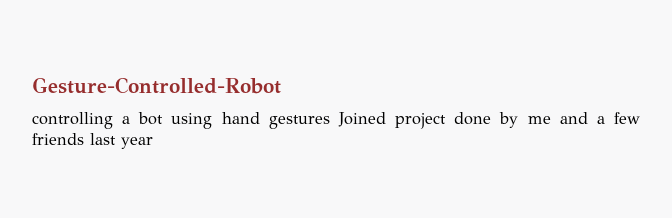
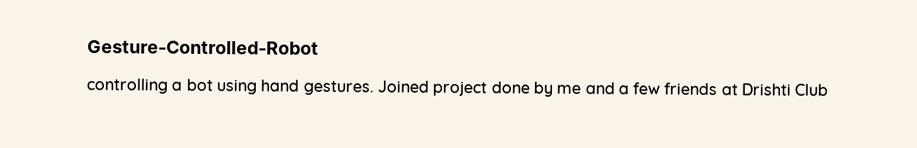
- controlling a bot using hand gestures Joined project done by me and a few friends last year
+ controlling a bot using hand gestures. Joined project done by me and a few friends at Drishti Club

